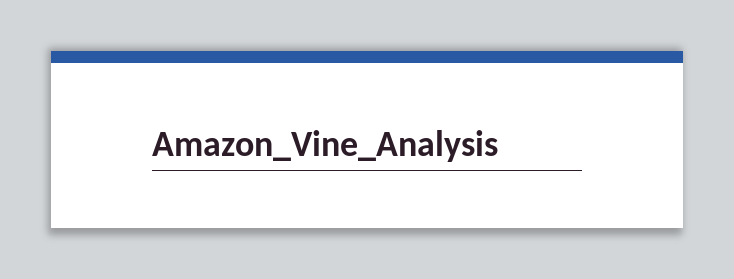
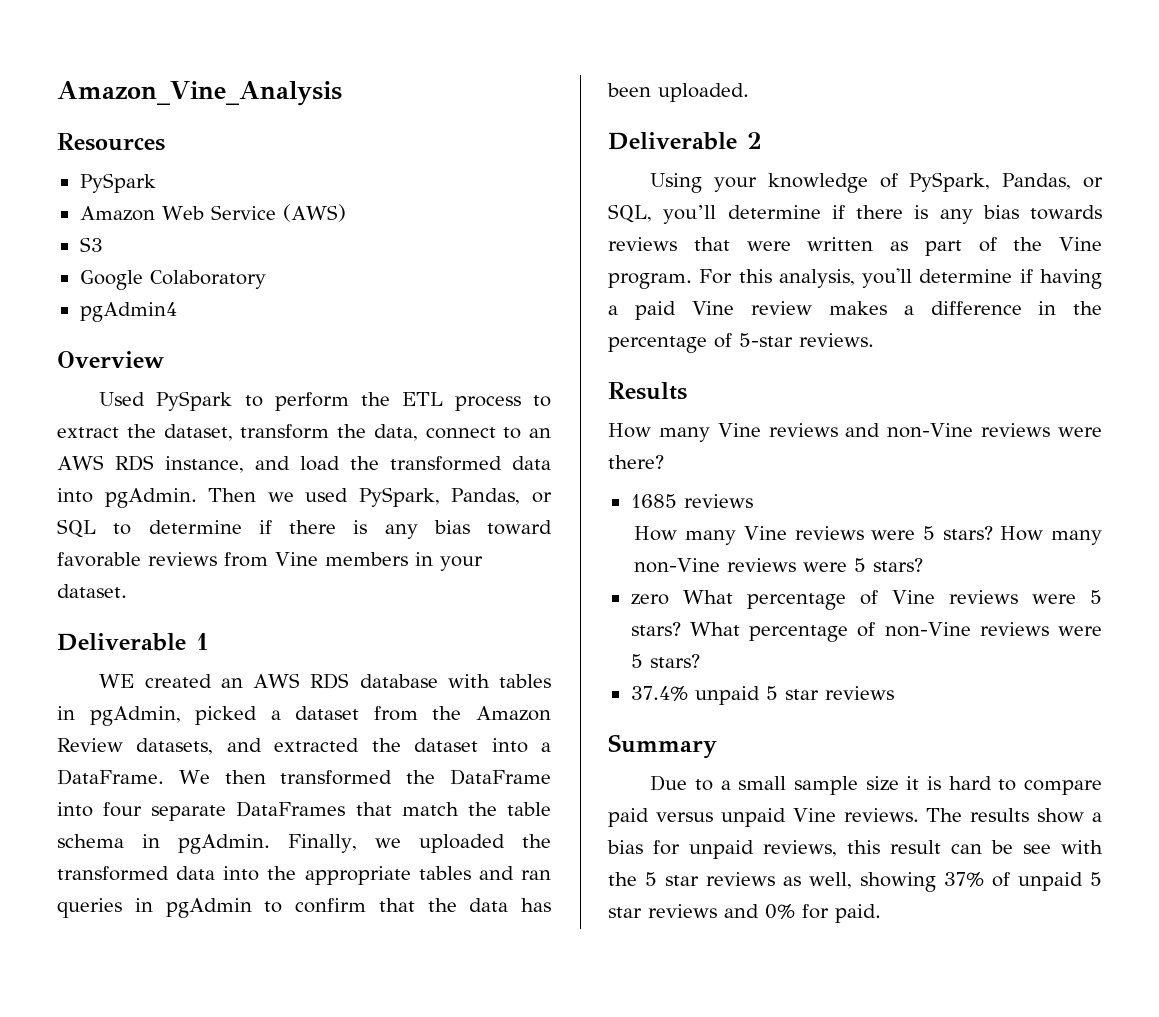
+ Resources
+ PySpark
+ Amazon Web Service (AWS)
+ S3
+ Google Colaboratory
+ pgAdmin4
+ Overview
+ Used PySpark to perform the ETL process to extract the dataset, transform the data, connect to an AWS RDS instance, and load the transformed data into pgAdmin. Then we used PySpark, Pandas, or SQL to determine if there is any bias toward favorable reviews from Vine members in your dataset.
+ Deliverable 1
+ WE created an AWS RDS database with tables in pgAdmin, picked a dataset from the Amazon Review datasets, and extracted the dataset into a DataFrame. We then transformed the DataFrame into four separate DataFrames that match the table schema in pgAdmin. Finally, we uploaded the transformed data into the appropriate tables and ran queries in pgAdmin to confirm that the data has been uploaded.
+ Deliverable 2
+ Using your knowledge of PySpark, Pandas, or SQL, you’ll determine if there is any bias towards reviews that were written as part of the Vine program. For this analysis, you'll determine if having a paid Vine review makes a difference in the percentage of 5-star reviews.
+ Results
+ How many Vine reviews and non-Vine reviews were there?
+ 1685 reviews
+ How many Vine reviews were 5 stars? How many non-Vine reviews were 5 stars?
+ zero What percentage of Vine reviews were 5 stars? What percentage of non-Vine reviews were 5 stars?
+ 37.4% unpaid 5 star reviews
+ Summary
+ Due to a small sample size it is hard to compare paid versus unpaid Vine reviews. The results show a bias for unpaid reviews, this result can be see with the 5 star reviews as well, showing 37% of unpaid 5 star reviews and 0% for paid.

